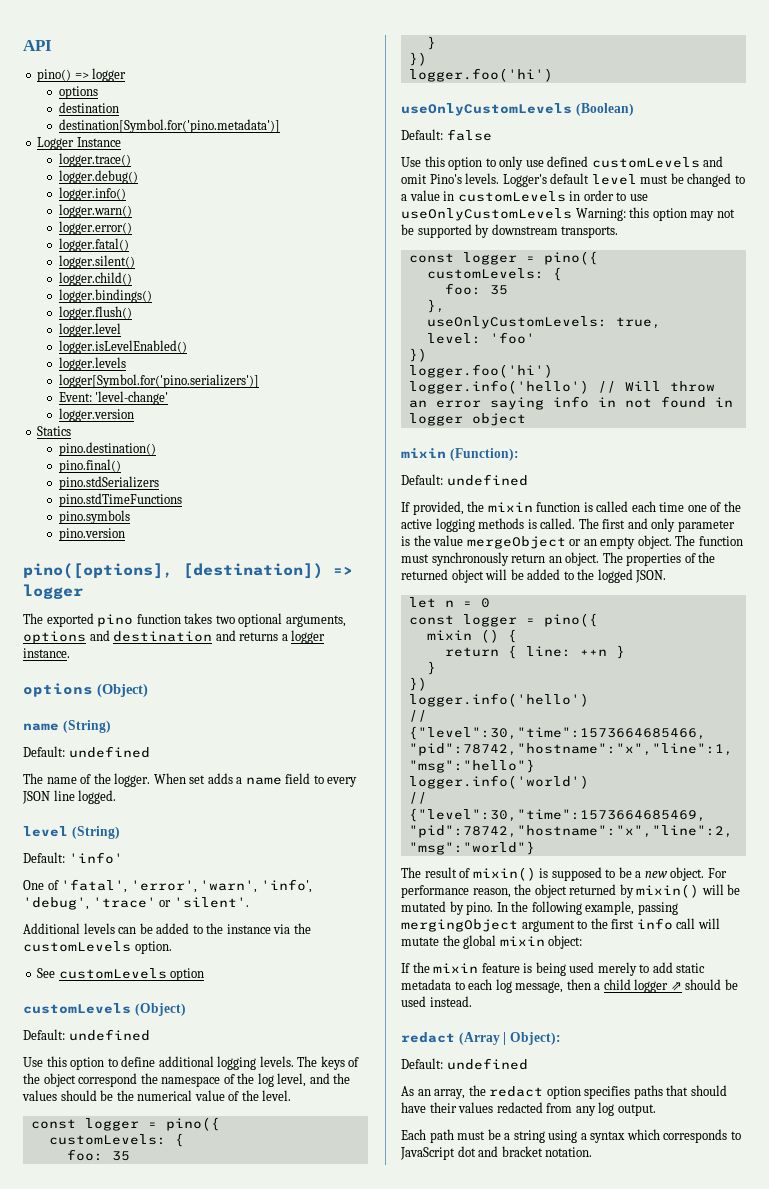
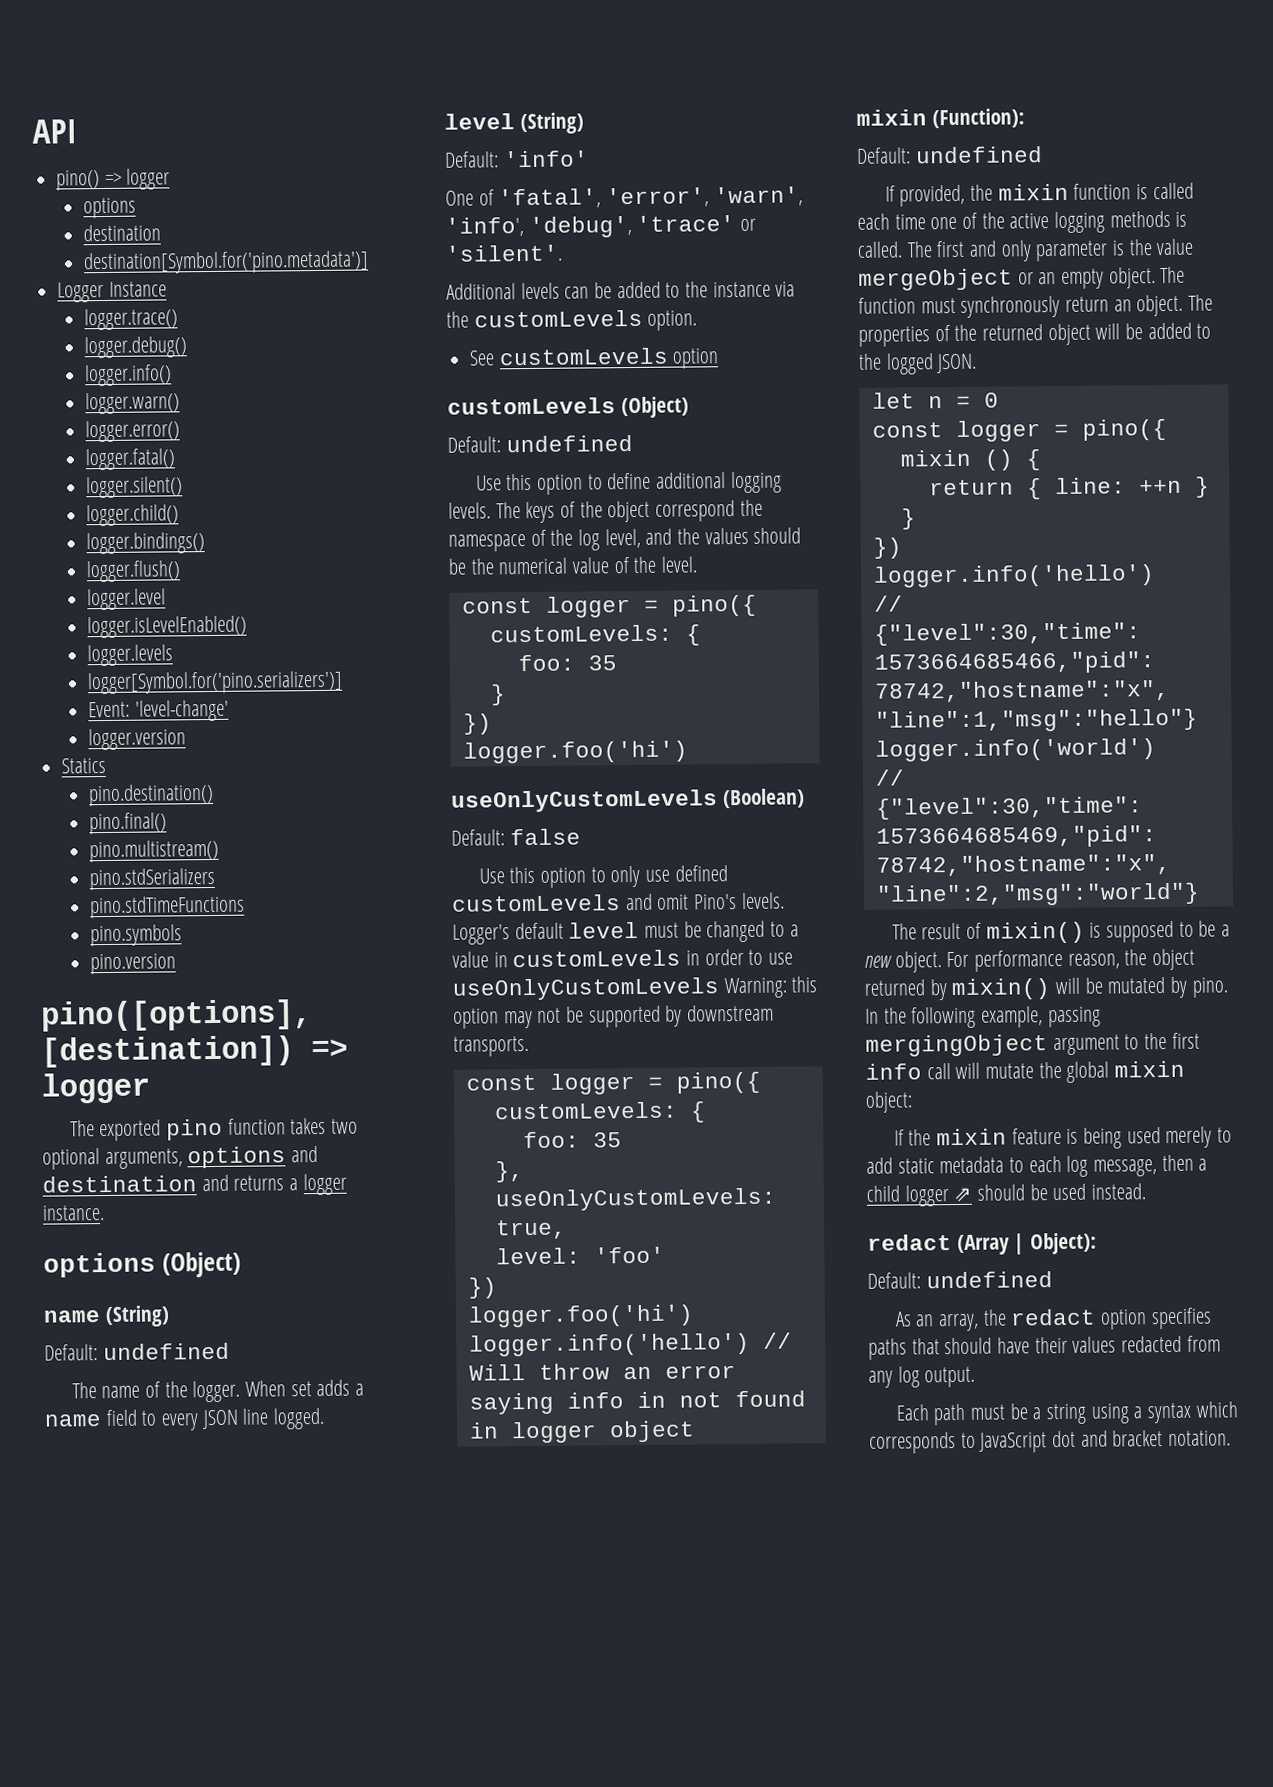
+ pino.multistream()

